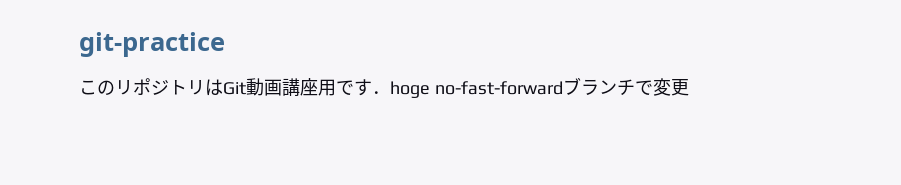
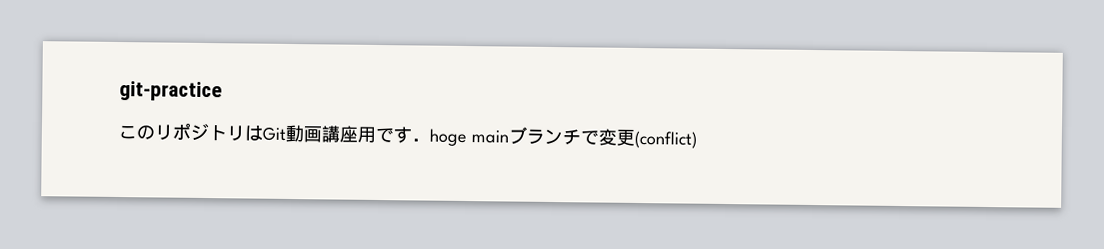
- このリポジトリはGit動画講座用です．hoge no-fast-forwardブランチで変更
+ このリポジトリはGit動画講座用です．hoge mainブランチで変更(conflict)

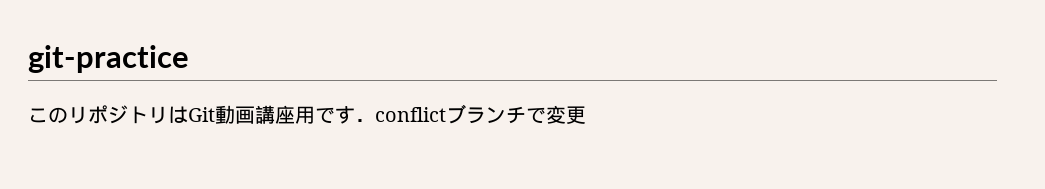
- このリポジトリはGit動画講座用です．hoge mainブランチで変更(conflict)
+ このリポジトリはGit動画講座用です．conflictブランチで変更

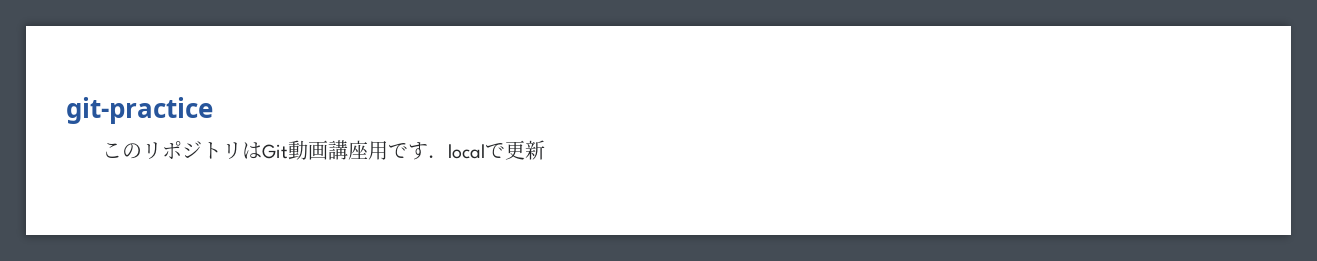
- このリポジトリはGit動画講座用です．conflictブランチで変更
+ このリポジトリはGit動画講座用です．localで更新

